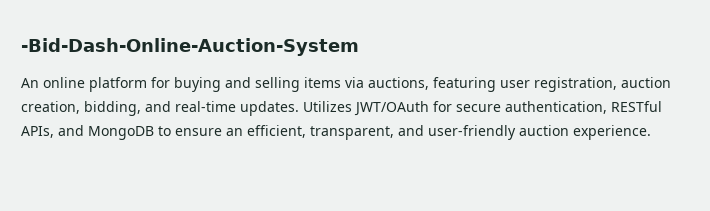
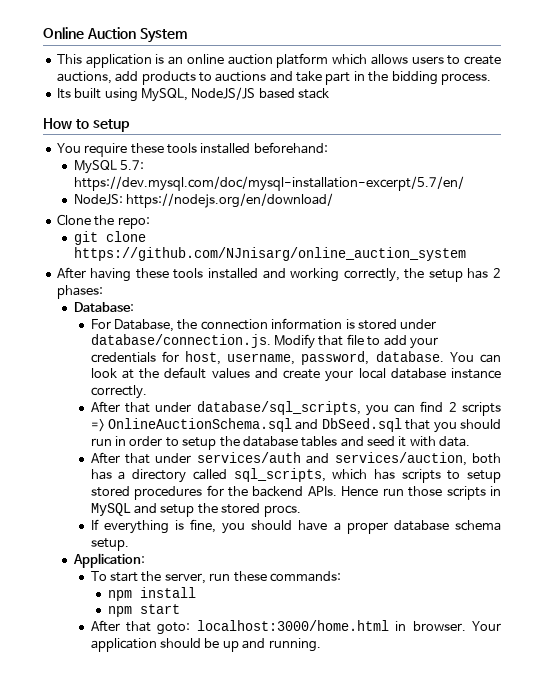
- -Bid-Dash-Online-Auction-System
- An online platform for buying and selling items via auctions, featuring user registration, auction creation, bidding, and real-time updates. Utilizes JWT/OAuth for secure authentication, RESTful APIs, and MongoDB to ensure an efficient, transparent, and user-friendly auction experience.
+ Online Auction System
+ This application is an online auction platform which allows users to create auctions, add products to auctions and take part in the bidding process.
+ Its built using MySQL, NodeJS/JS based stack
+ How to setup
+ You require these tools installed beforehand:
+ MySQL 5.7: https://dev.mysql.com/doc/mysql-installation-excerpt/5.7/en/
+ NodeJS: https://nodejs.org/en/download/
+ Clone the repo:
+ git clone https://github.com/NJnisarg/online_auction_system
+ After having these tools installed and working correctly, the setup has 2 phases:
+ Database:
+ For Database, the connection information is stored under database/connection.js. Modify that file to add your credentials for host, username, password, database. You can look at the default values and create your local database instance correctly.
+ After that under database/sql_scripts, you can find 2 scripts => OnlineAuctionSchema.sql and DbSeed.sql that you should run in order to setup the database tables and seed it with data.
+ After that under services/auth and services/auction, both has a directory called sql_scripts, which has scripts to setup stored procedures for the backend APIs. Hence run those scripts in MySQL and setup the stored procs.
+ If everything is fine, you should have a proper database schema setup.
+ Application:
+ To start the server, run these commands:
+ npm install
+ npm start
+ After that goto: localhost:3000/home.html in browser. Your application should be up and running.

